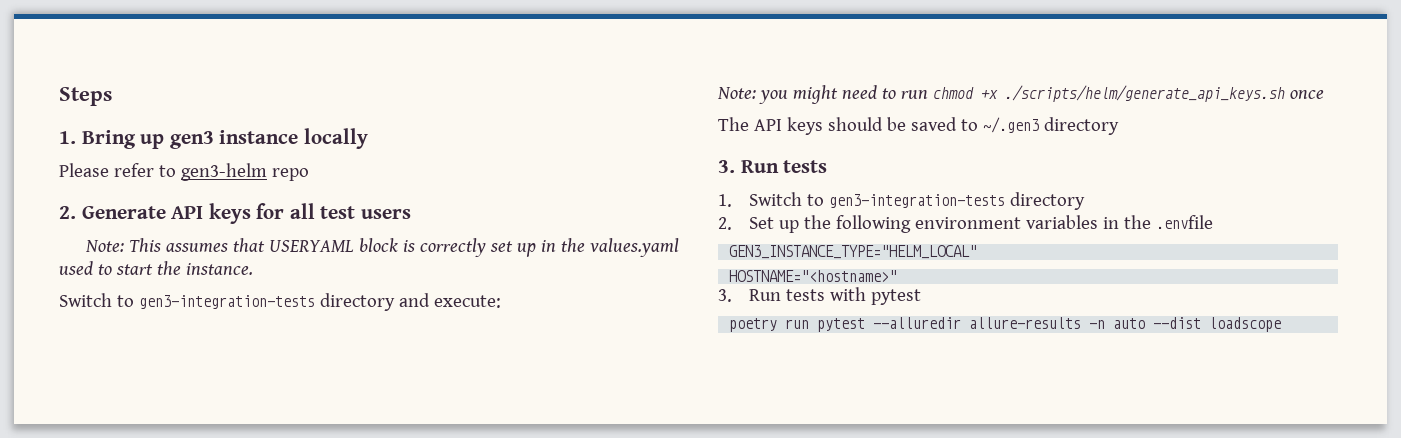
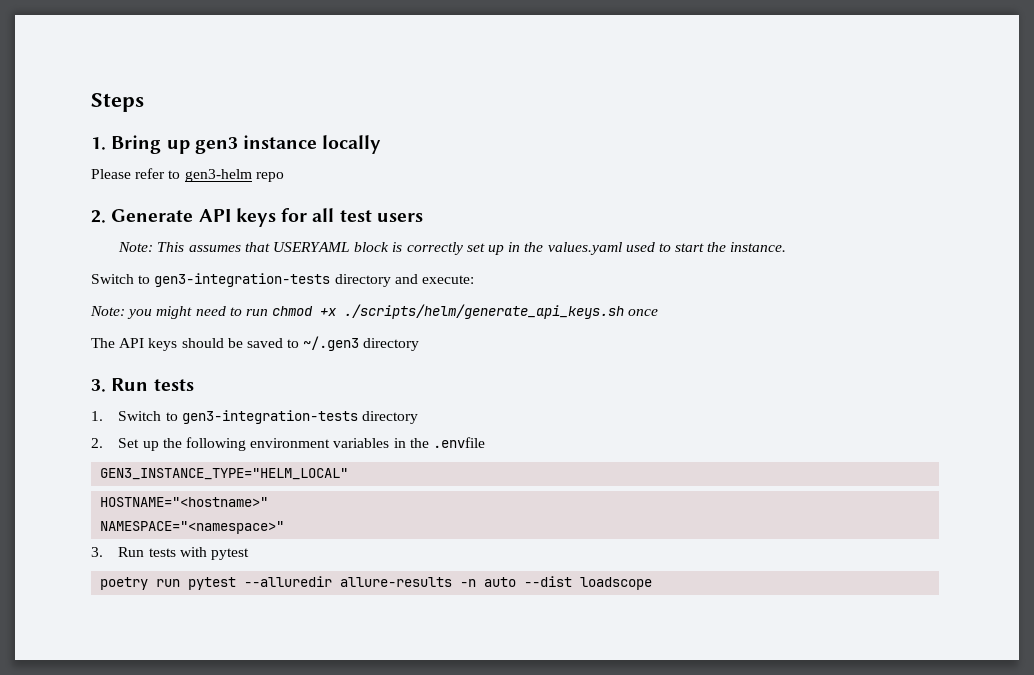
+ NAMESPACE="<namespace>"

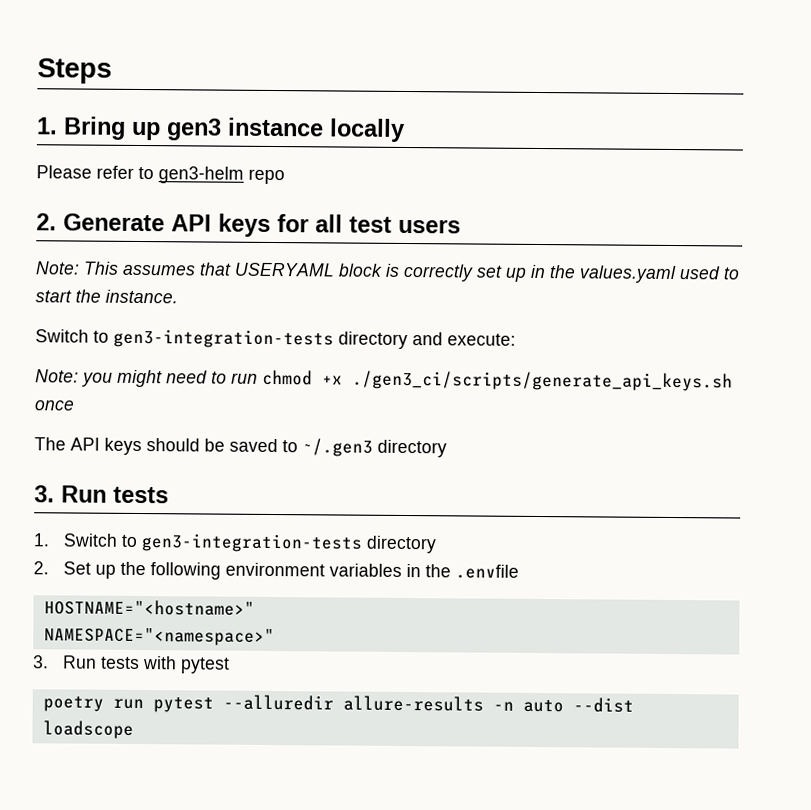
- Note: you might need to run chmod +x ./scripts/helm/generate_api_keys.sh once
+ Note: you might need to run chmod +x ./gen3_ci/scripts/generate_api_keys.sh once
- GEN3_INSTANCE_TYPE="HELM_LOCAL"

